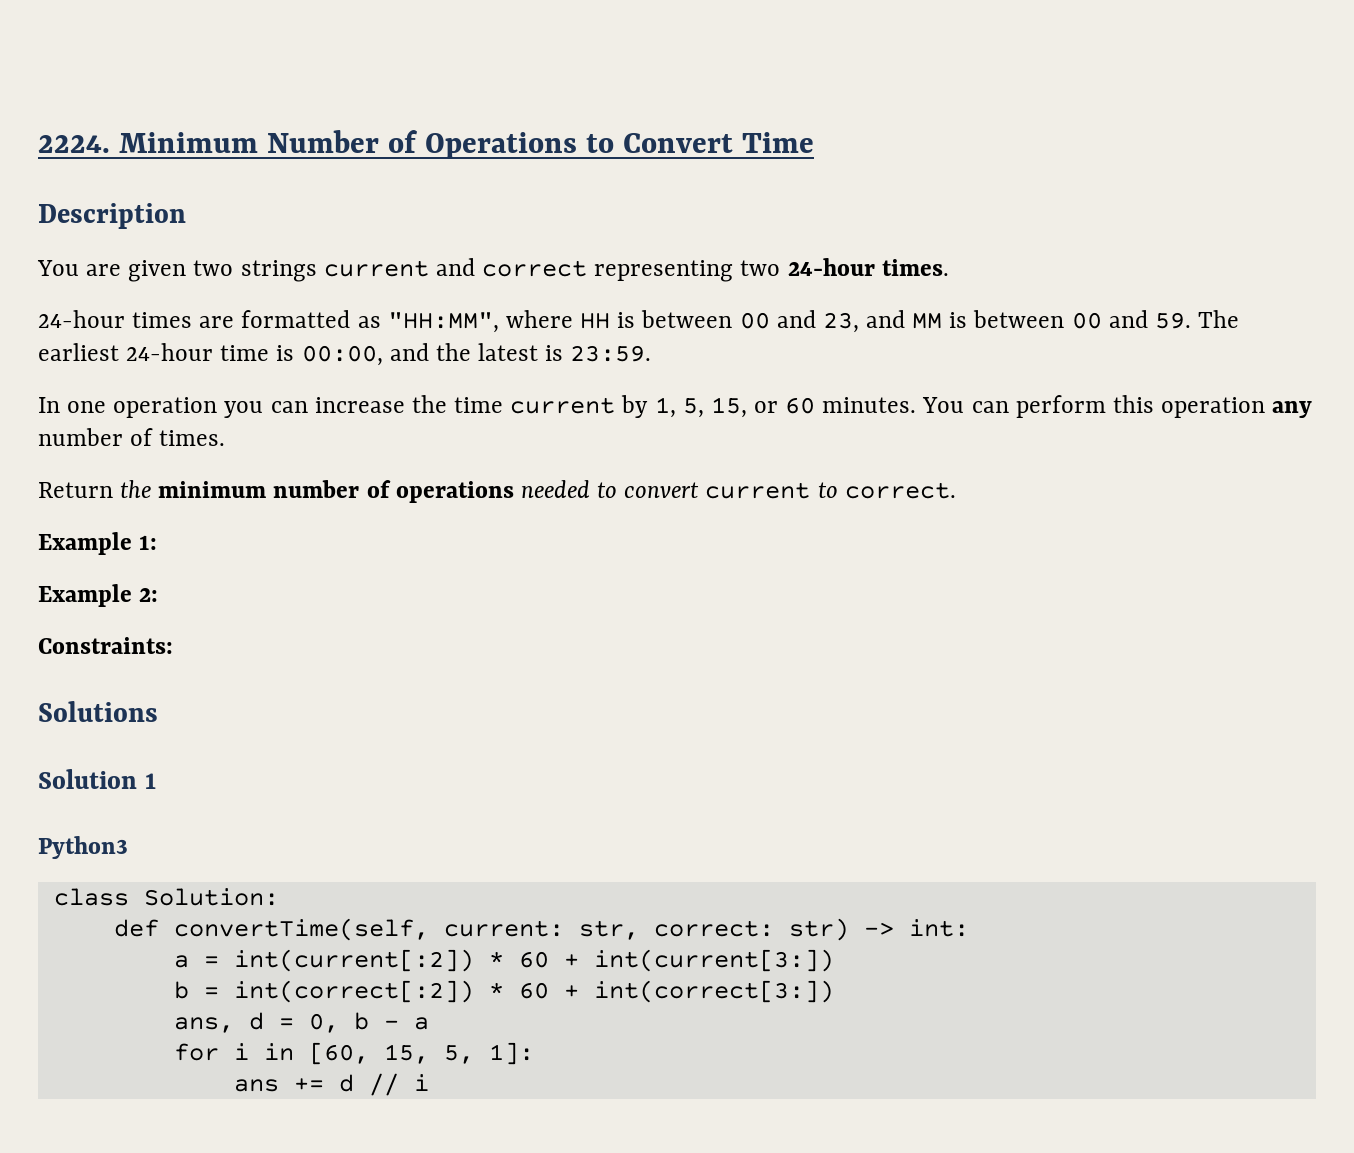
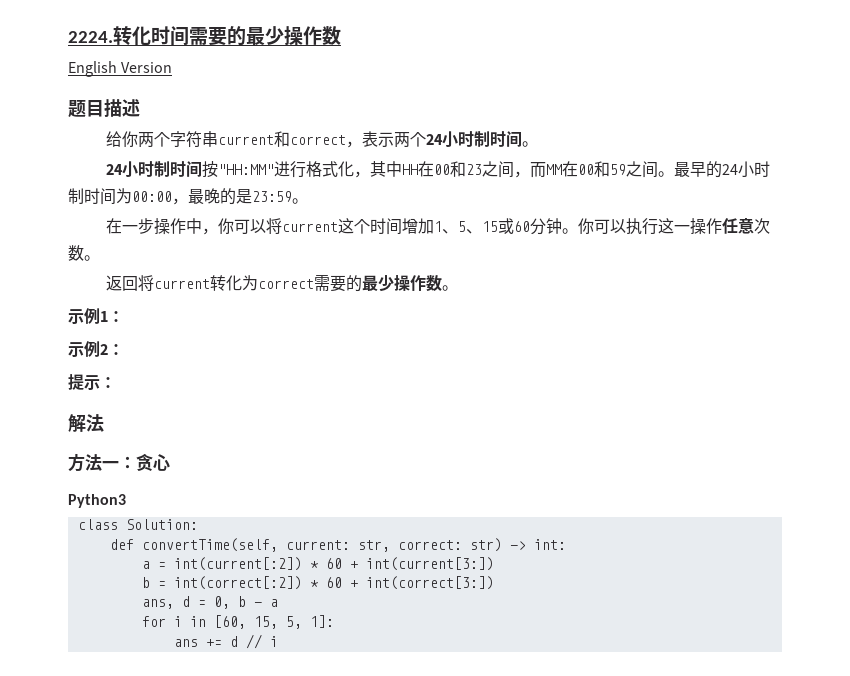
- Minimum Number of Operations to Convert Time
- Description
- You are given two strings current and correct representing two 24-hour times.
- 24-hour times are formatted as "HH:MM", where HH is between 00 and 23, and MM is between 00 and 59. The earliest 24-hour time is 00:00, and the latest is 23:59.
- In one operation you can increase the time current by 1, 5, 15, or 60 minutes. You can perform this operation any number of times.
- Return the minimum number of operations needed to convert current to correct.
- Example 1:
- Example 2:
- Constraints:
- Solutions
- Solution 1
+ 转化时间需要的最少操作数
+ English Version
+ 题目描述
+ 给你两个字符串current和correct，表示两个24小时制时间。
+ 24小时制时间按"HH:MM"进行格式化，其中HH在00和23之间，而MM在00和59之间。最早的24小时制时间为00:00，最晚的是23:59。
+ 在一步操作中，你可以将current这个时间增加1、5、15或60分钟。你可以执行这一操作任意次数。
+ 返回将current转化为correct需要的最少操作数。
+ 示例1：
+ 示例2：
+ 提示：
+ 解法
+ 方法一：贪心

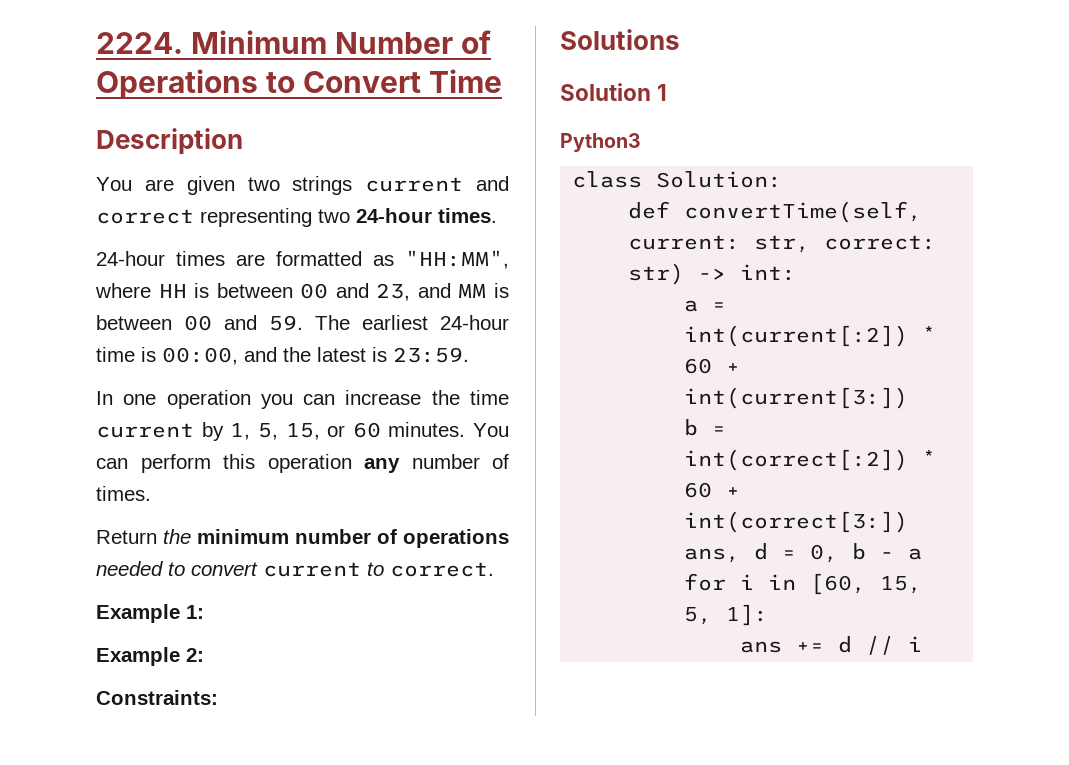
- 转化时间需要的最少操作数
- English Version
- 题目描述
- 给你两个字符串current和correct，表示两个24小时制时间。
- 24小时制时间按"HH:MM"进行格式化，其中HH在00和23之间，而MM在00和59之间。最早的24小时制时间为00:00，最晚的是23:59。
- 在一步操作中，你可以将current这个时间增加1、5、15或60分钟。你可以执行这一操作任意次数。
- 返回将current转化为correct需要的最少操作数。
- 示例1：
- 示例2：
- 提示：
- 解法
- 方法一：贪心
+ Minimum Number of Operations to Convert Time
+ Description
+ You are given two strings current and correct representing two 24-hour times.
+ 24-hour times are formatted as "HH:MM", where HH is between 00 and 23, and MM is between 00 and 59. The earliest 24-hour time is 00:00, and the latest is 23:59.
+ In one operation you can increase the time current by 1, 5, 15, or 60 minutes. You can perform this operation any number of times.
+ Return the minimum number of operations needed to convert current to correct.
+ Example 1:
+ Example 2:
+ Constraints:
+ Solutions
+ Solution 1

